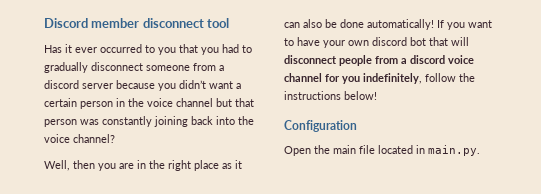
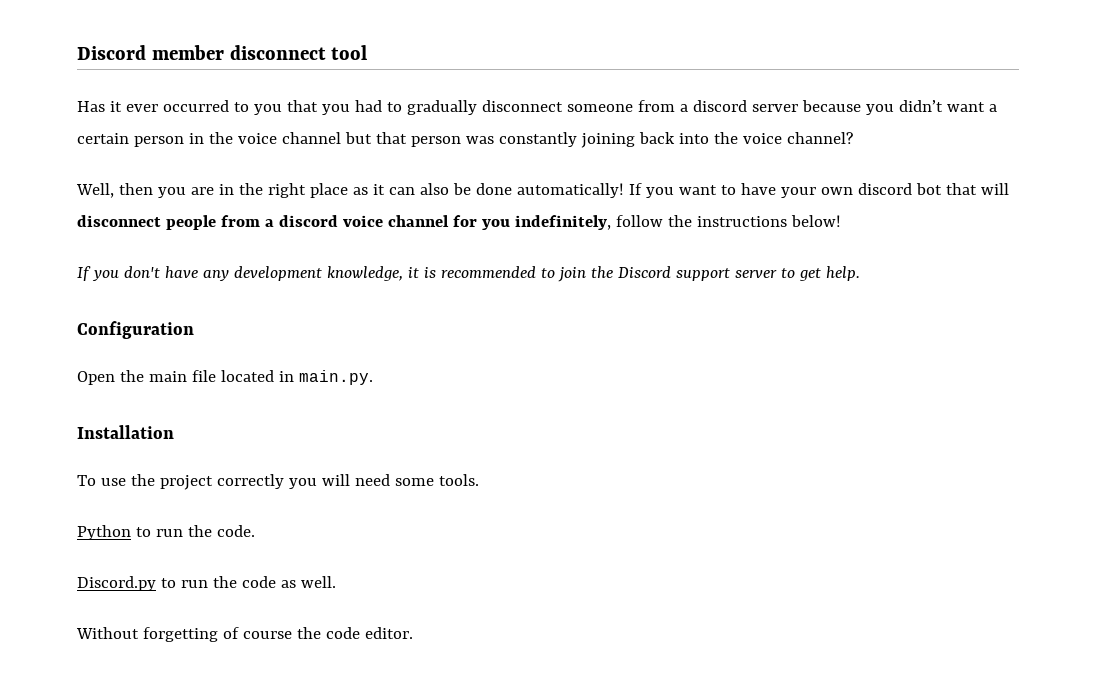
+ If you don't have any development knowledge, it is recommended to join the Discord support server to get help.
+ Installation
+ To use the project correctly you will need some tools.
+ Python to run the code.
+ Discord.py to run the code as well.
+ Without forgetting of course the code editor.

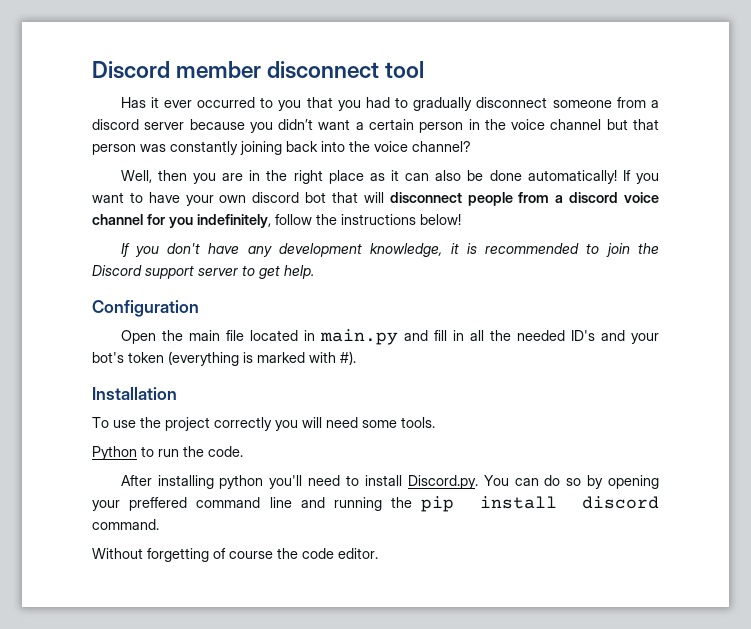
- Open the main file located in main.py.
+ Open the main file located in main.py and fill in all the needed ID's and your bot's token (everything is marked with #).
- Discord.py to run the code as well.
+ After installing python you'll need to install Discord.py. You can do so by opening your preffered command line and running the pip install discord command.

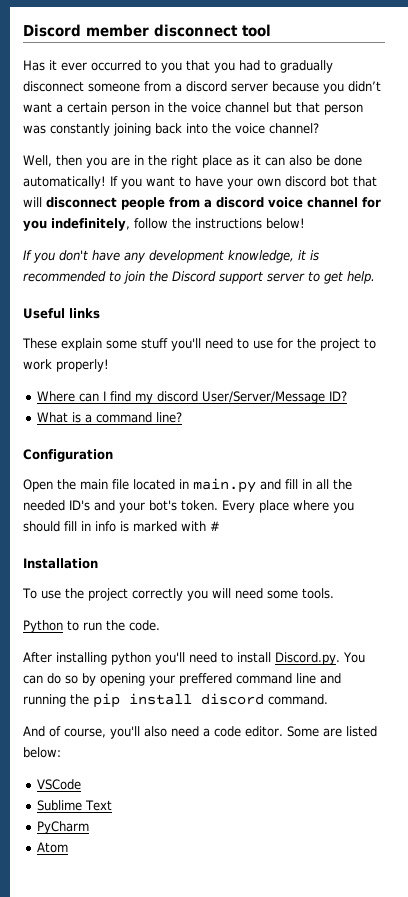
+ Useful links
+ These explain some stuff you'll need to use for the project to work properly!
+ Where can I find my discord User/Server/Message ID?
+ What is a command line?
- Open the main file located in main.py and fill in all the needed ID's and your bot's token (everything is marked with #).
+ Open the main file located in main.py and fill in all the needed ID's and your bot's token. Every place where you should fill in info is marked with #
- Without forgetting of course the code editor.
+ And of course, you'll also need a code editor. Some are listed below:
+ VSCode
+ Sublime Text
+ PyCharm
+ Atom

